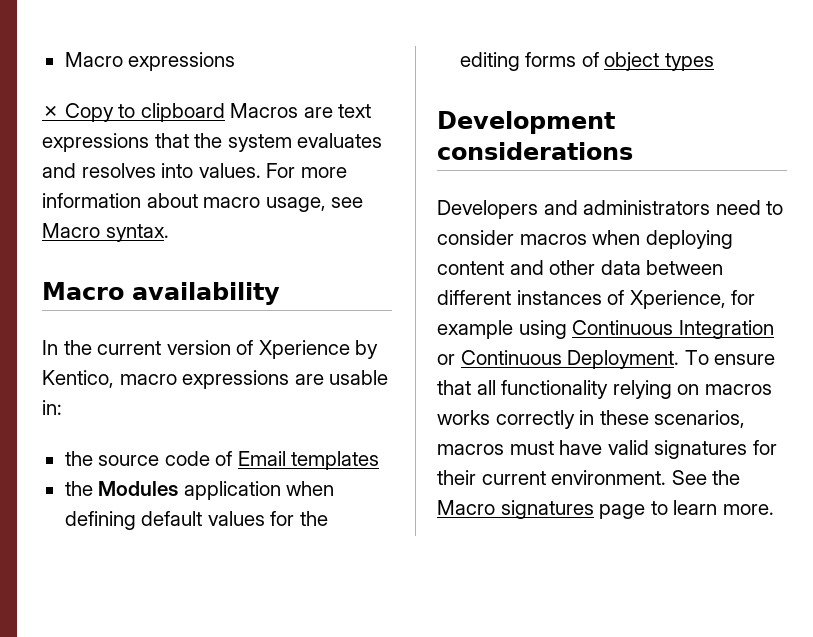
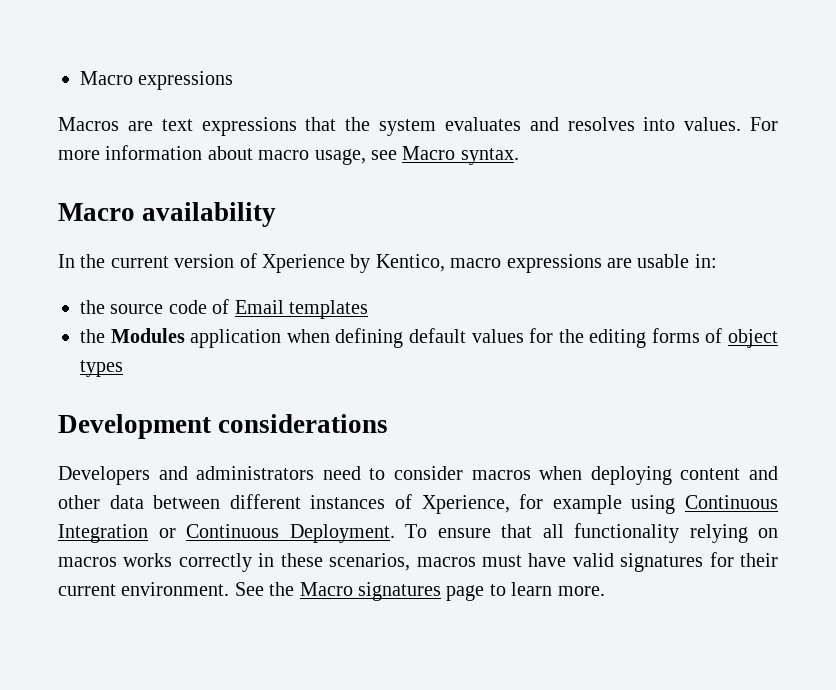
- ✗ Copy to clipboard Macros are text expressions that the system evaluates and resolves into values.
+ Macros are text expressions that the system evaluates and resolves into values.

